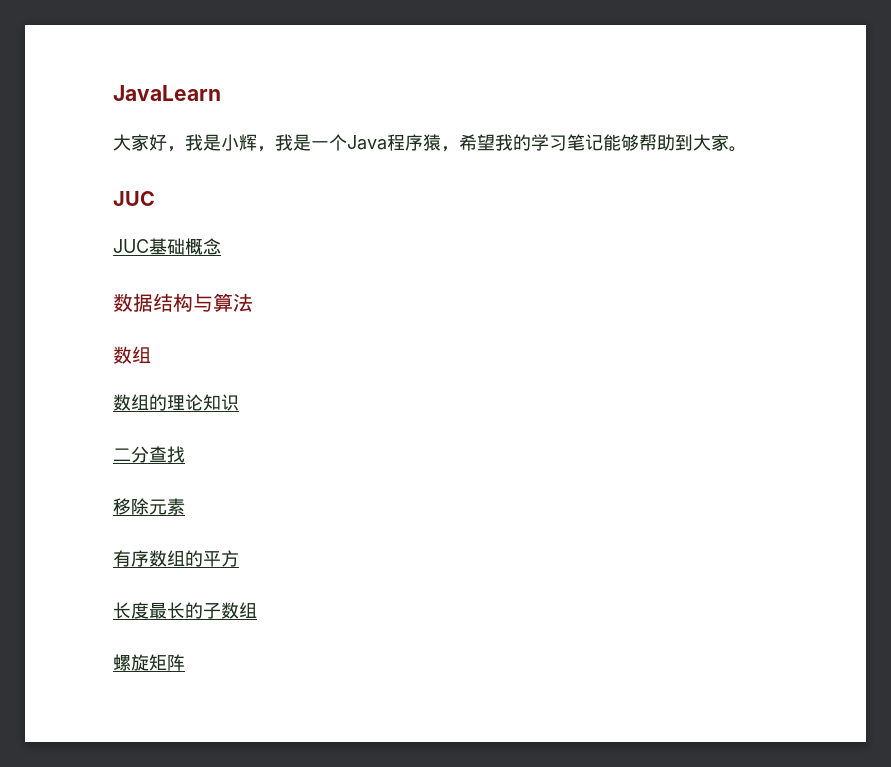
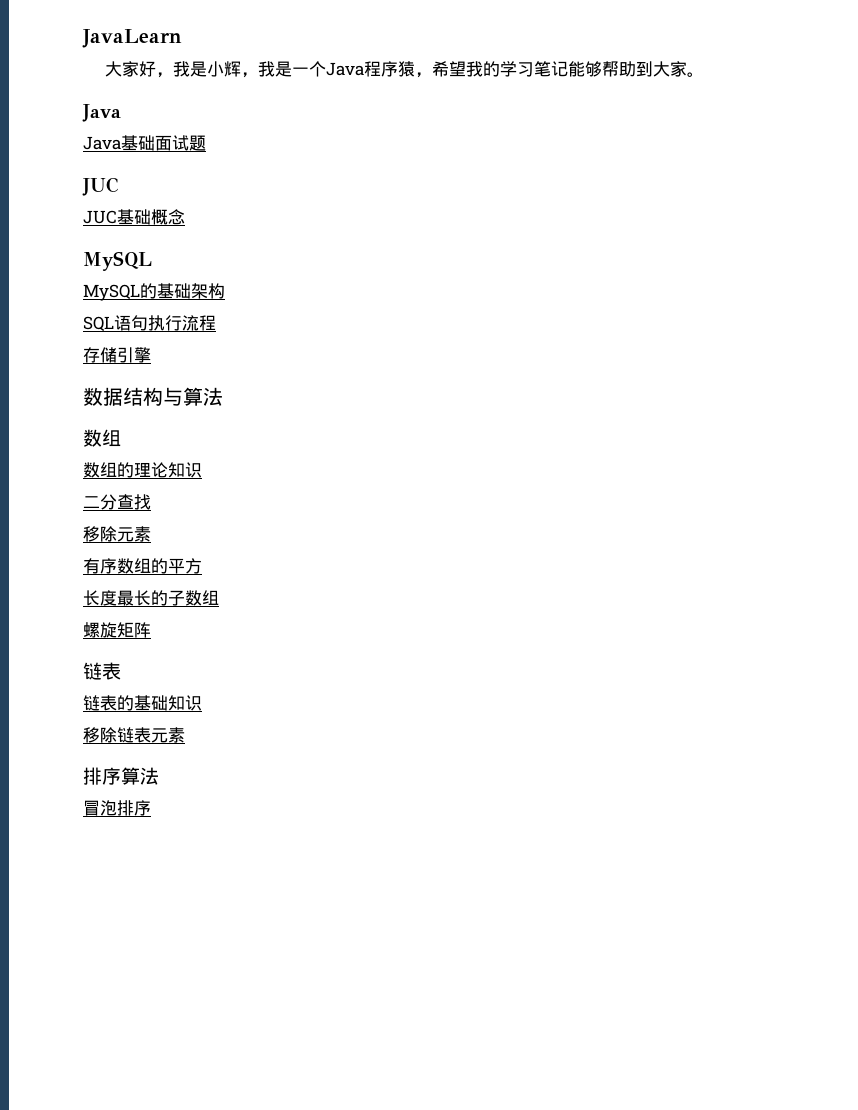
  大家好，我是小辉，我是一个Java程序猿，希望我的学习笔记能够帮助到大家。
+ Java
+ Java基础面试题
  JUC基础概念
+ MySQL
+ MySQL的基础架构
+ SQL语句执行流程
+ 存储引擎
  螺旋矩阵
+ 链表
+ 链表的基础知识
+ 移除链表元素
+ 排序算法
+ 冒泡排序

